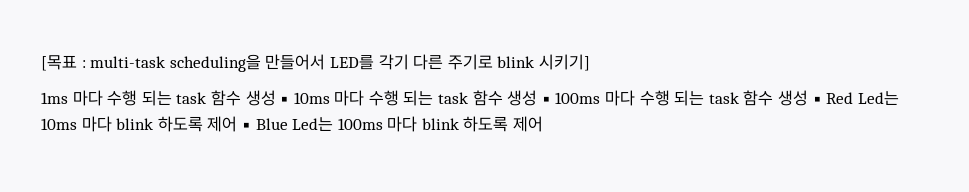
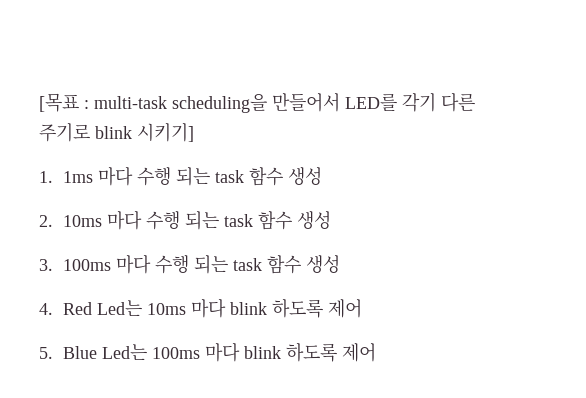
- 1ms 마다 수행 되는 task 함수 생성 ▪ 10ms 마다 수행 되는 task 함수 생성 ▪ 100ms 마다 수행 되는 task 함수 생성 ▪ Red Led는 10ms 마다 blink 하도록 제어 ▪ Blue Led는 100ms 마다 blink 하도록 제어
+ 1. 1ms 마다 수행 되는 task 함수 생성
+ 2. 10ms 마다 수행 되는 task 함수 생성
+ 3. 100ms 마다 수행 되는 task 함수 생성
+ 4. Red Led는 10ms 마다 blink 하도록 제어
+ 5. Blue Led는 100ms 마다 blink 하도록 제어

